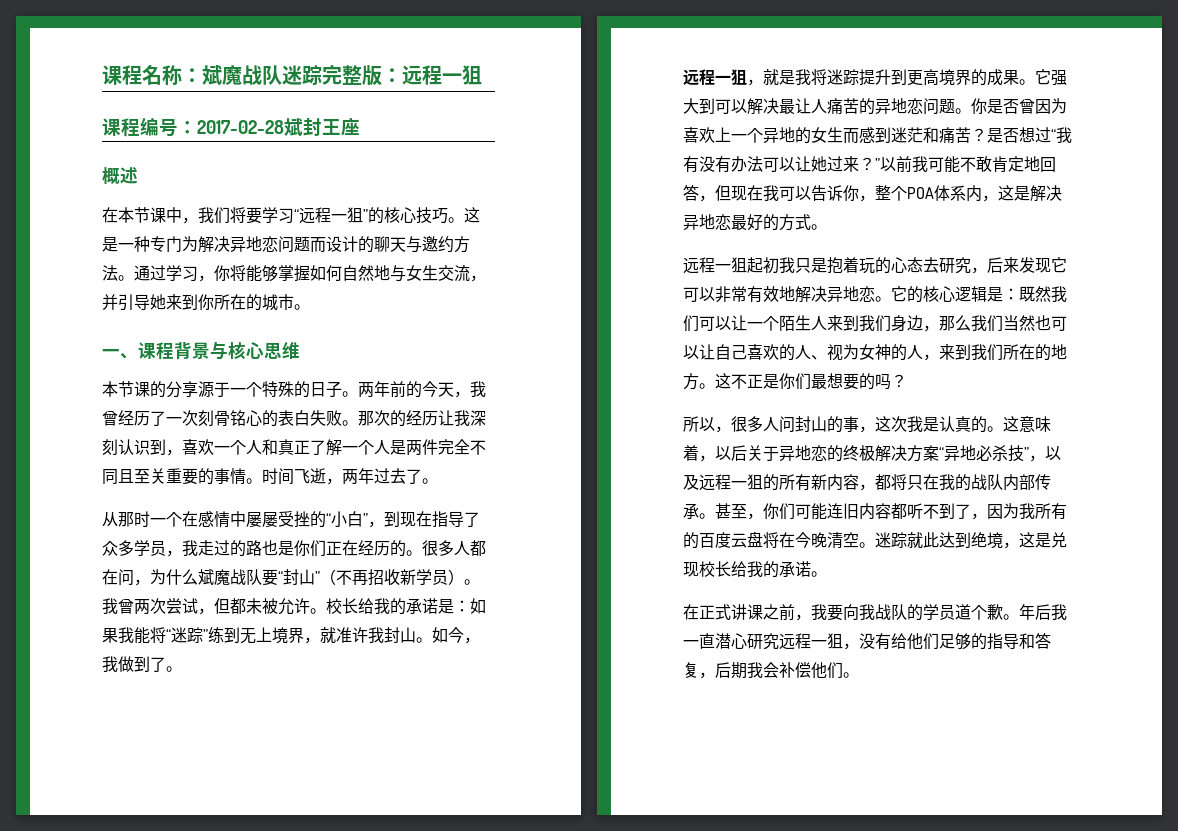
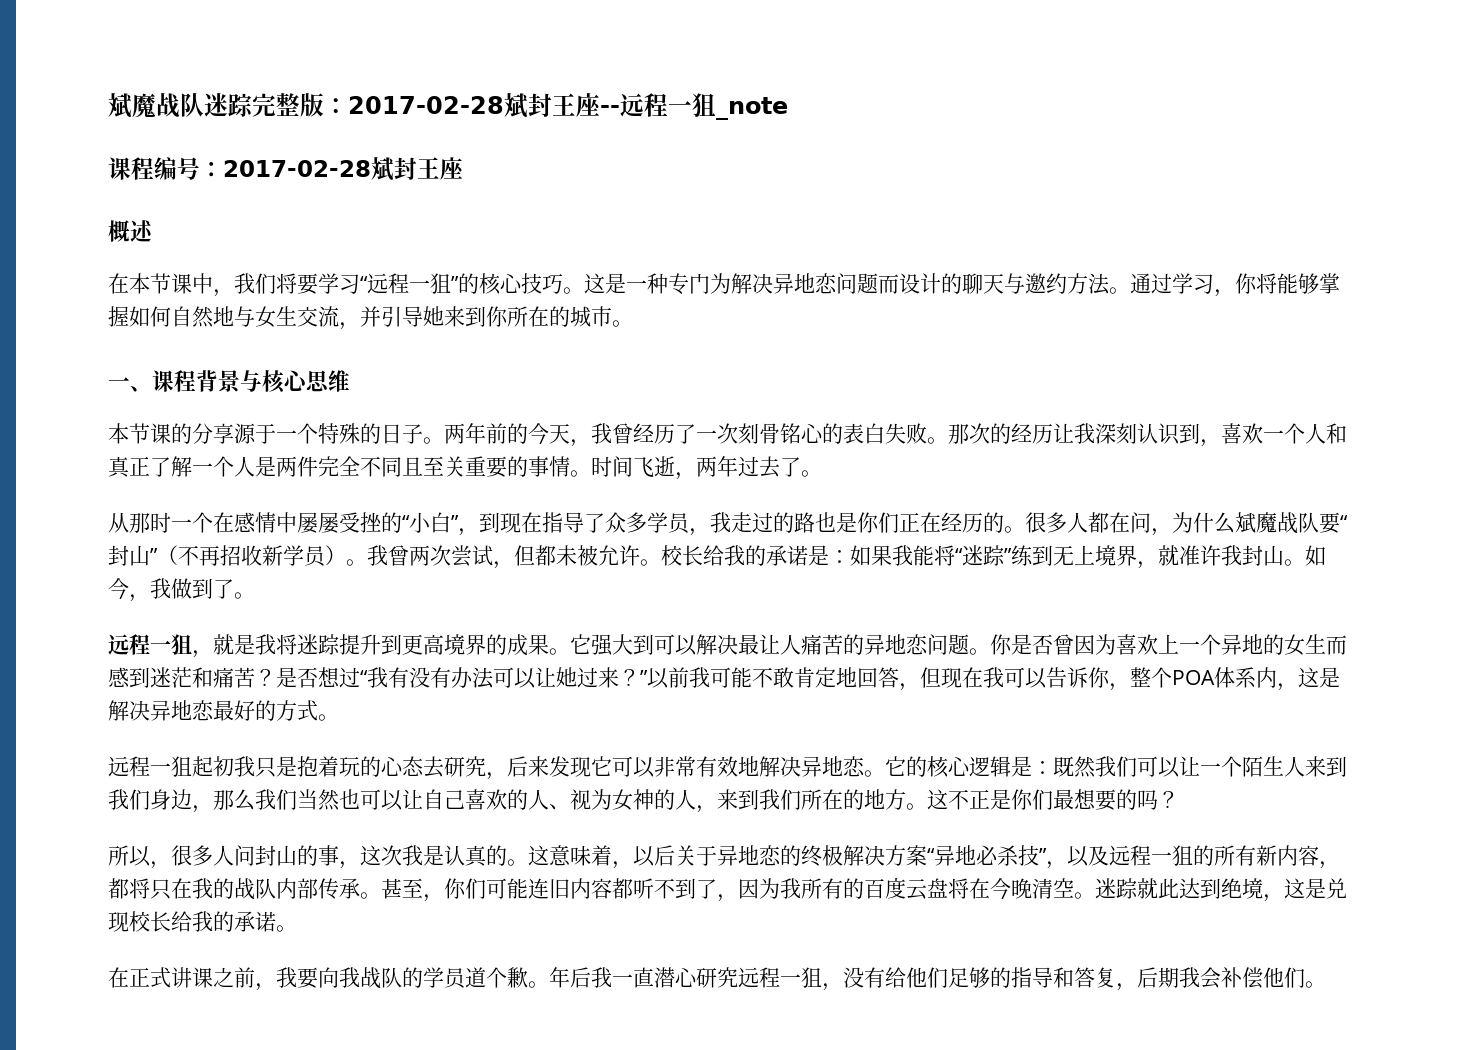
- 课程名称：斌魔战队迷踪完整版：远程一狙
+ 斌魔战队迷踪完整版：2017-02-28斌封王座--远程一狙_note

